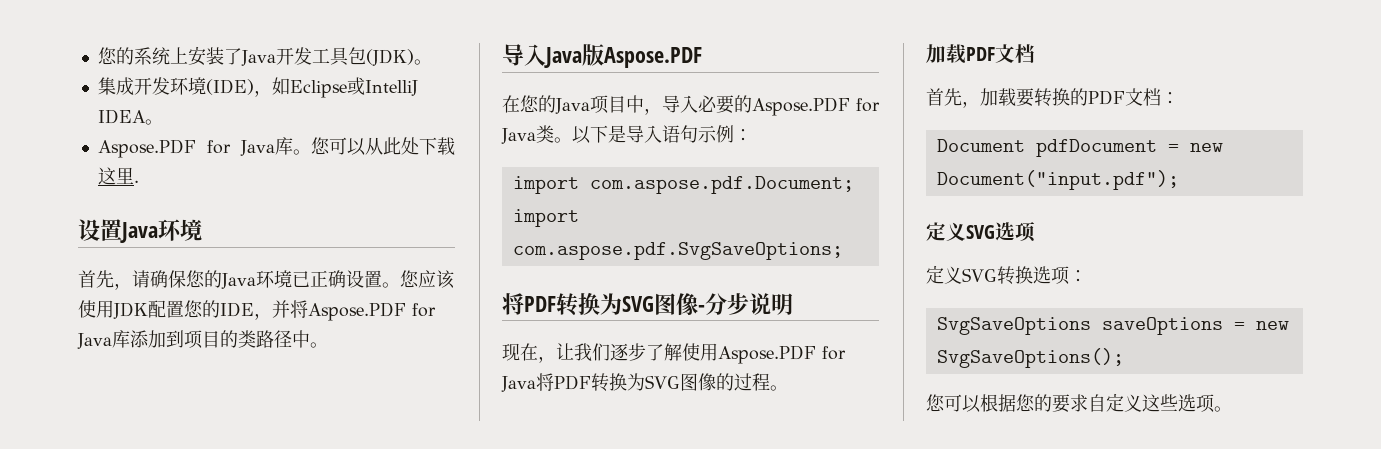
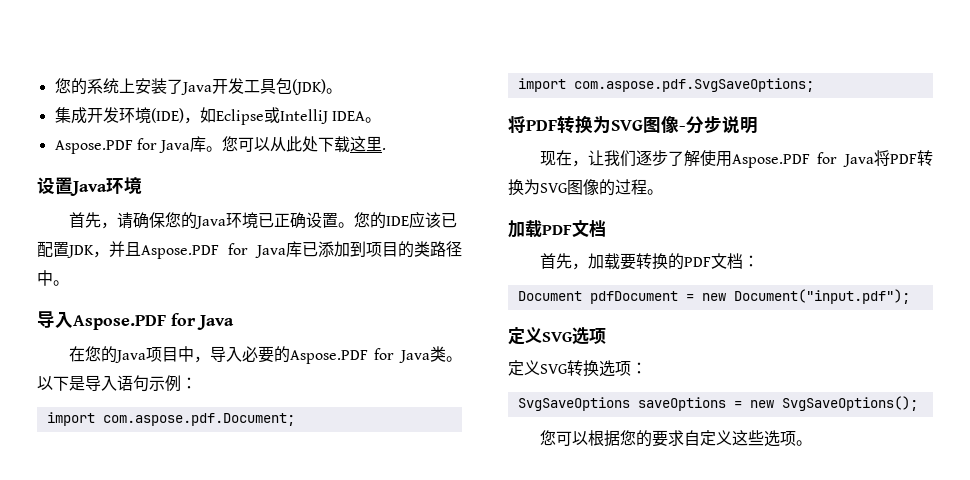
- 您应该使用JDK配置您的IDE，并将Aspose.PDF for Java库添加到项目的类路径中。
+ 您的IDE应该已配置JDK，并且Aspose.PDF for Java库已添加到项目的类路径中。
- 导入Java版Aspose.PDF
+ 导入Aspose.PDF for Java

